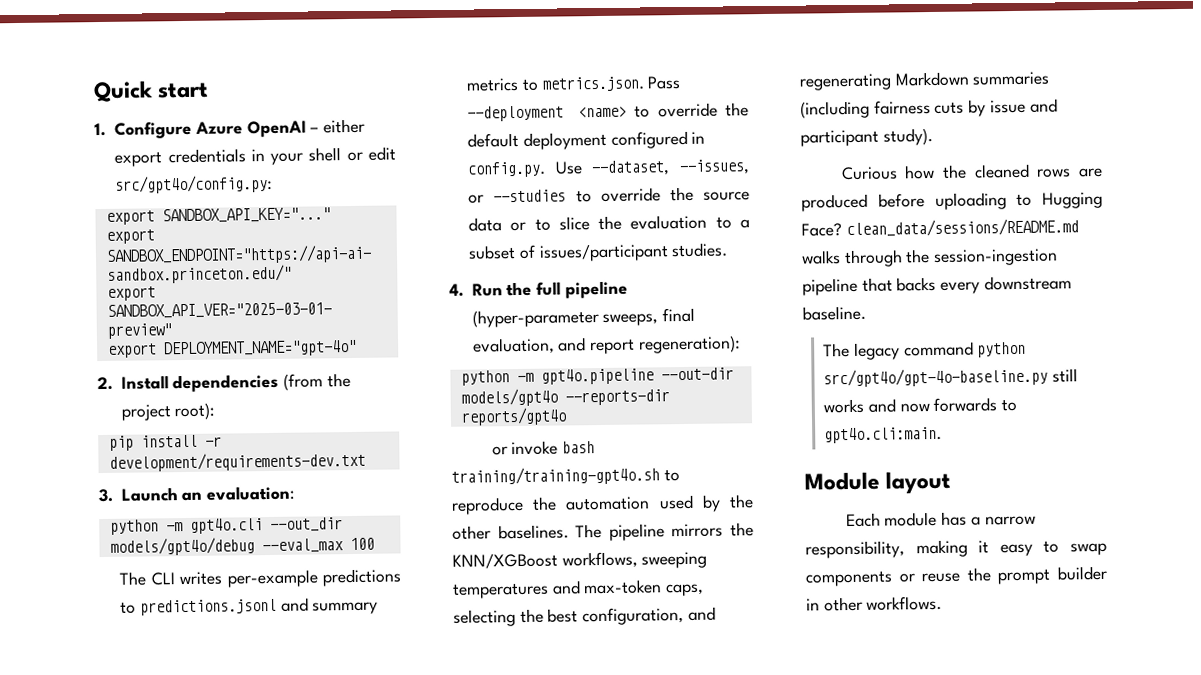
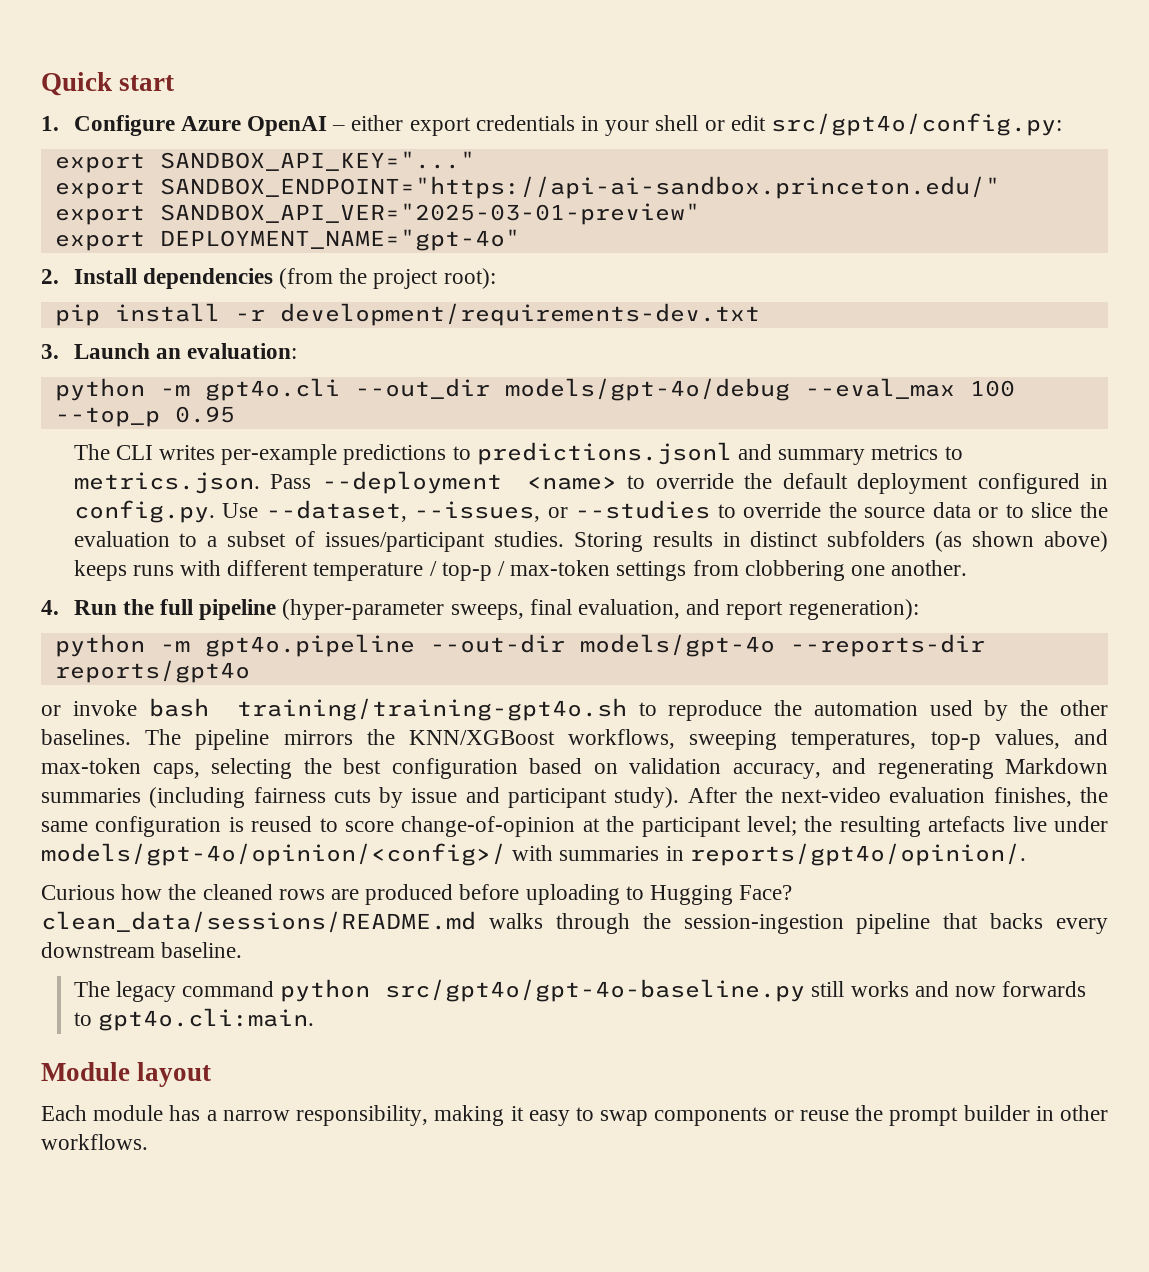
- python -m gpt4o.cli --out_dir models/gpt4o/debug --eval_max 100
+ python -m gpt4o.cli --out_dir models/gpt-4o/debug --eval_max 100 --top_p 0.95
+ Storing results in distinct subfolders (as shown above) keeps runs with different temperature / top-p / max-token settings from clobbering one another.
- python -m gpt4o.pipeline --out-dir models/gpt4o --reports-dir reports/gpt4o
+ python -m gpt4o.pipeline --out-dir models/gpt-4o --reports-dir reports/gpt4o
- The pipeline mirrors the KNN/XGBoost workflows, sweeping temperatures and max-token caps, selecting the best configuration, and regenerating Markdown summaries (including fairness cuts by issue and participant study).
+ The pipeline mirrors the KNN/XGBoost workflows, sweeping temperatures, top-p values, and max-token caps, selecting the best configuration based on validation accuracy, and regenerating Markdown summaries (including fairness cuts by issue and participant study). After the next-video evaluation finishes, the same configuration is reused to score change-of-opinion at the participant level; the resulting artefacts live under models/gpt-4o/opinion/<config>/ with summaries in reports/gpt4o/opinion/.

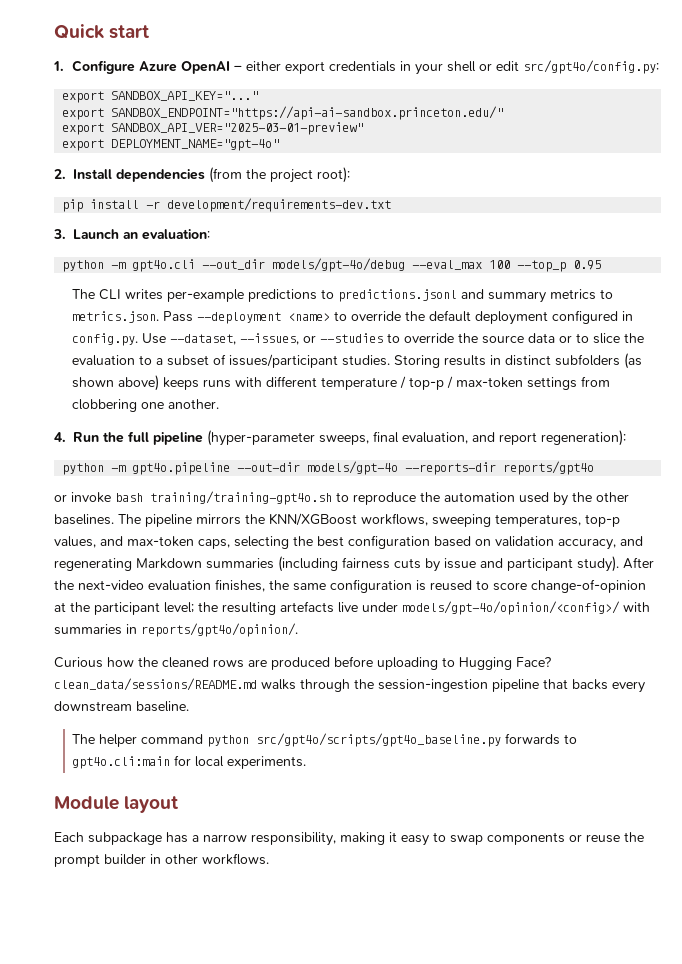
- The legacy command python src/gpt4o/gpt-4o-baseline.py still works and now forwards to gpt4o.cli:main.
+ The helper command python src/gpt4o/scripts/gpt4o_baseline.py forwards to gpt4o.cli:main for local experiments.
- Each module has a narrow responsibility, making it easy to swap components or reuse the prompt builder in other workflows.
+ Each subpackage has a narrow responsibility, making it easy to swap components or reuse the prompt builder in other workflows.

